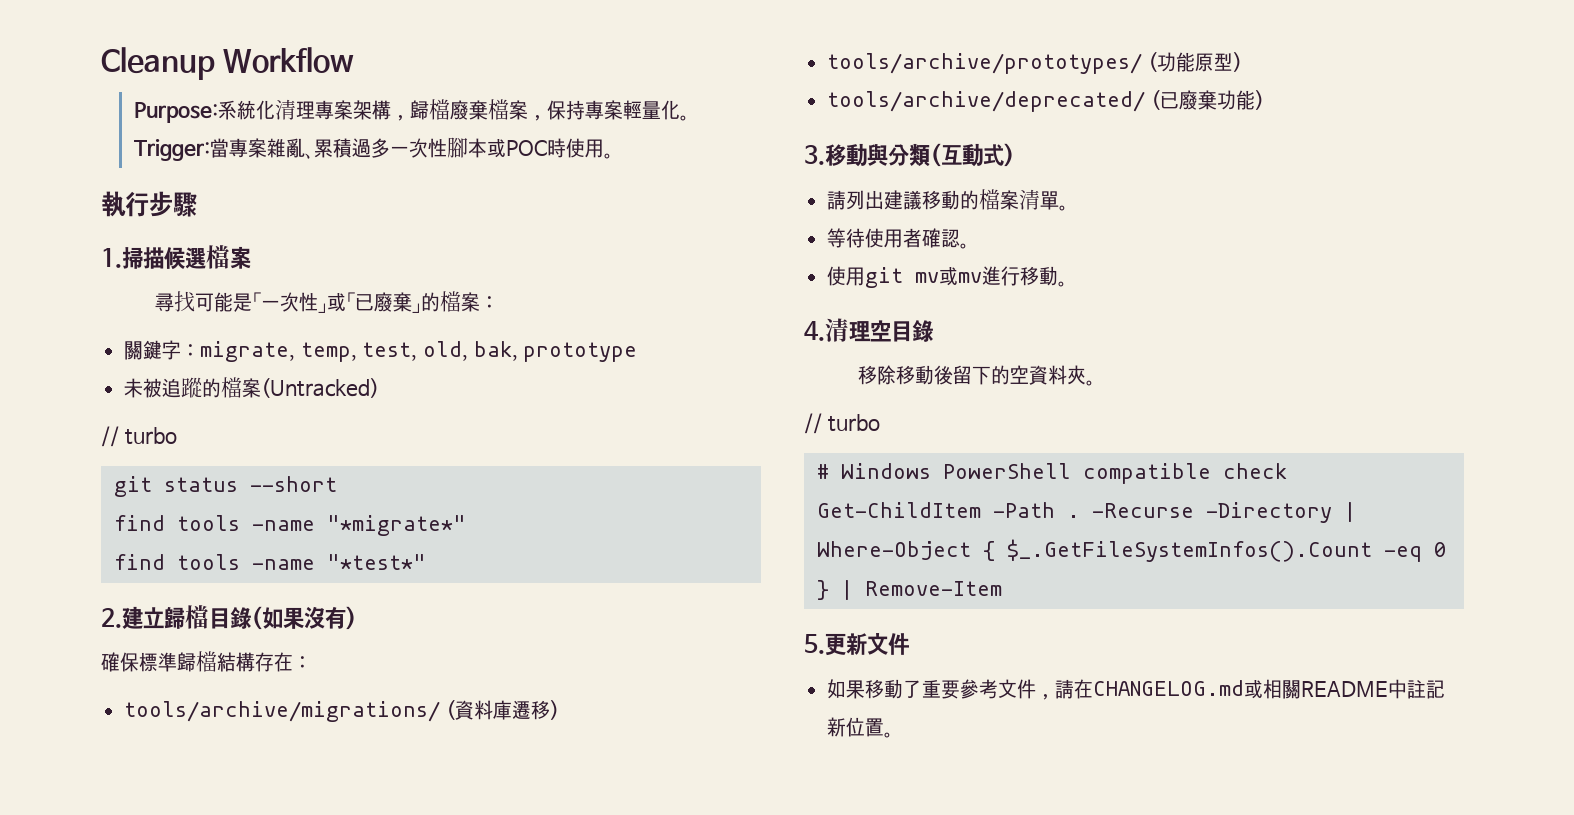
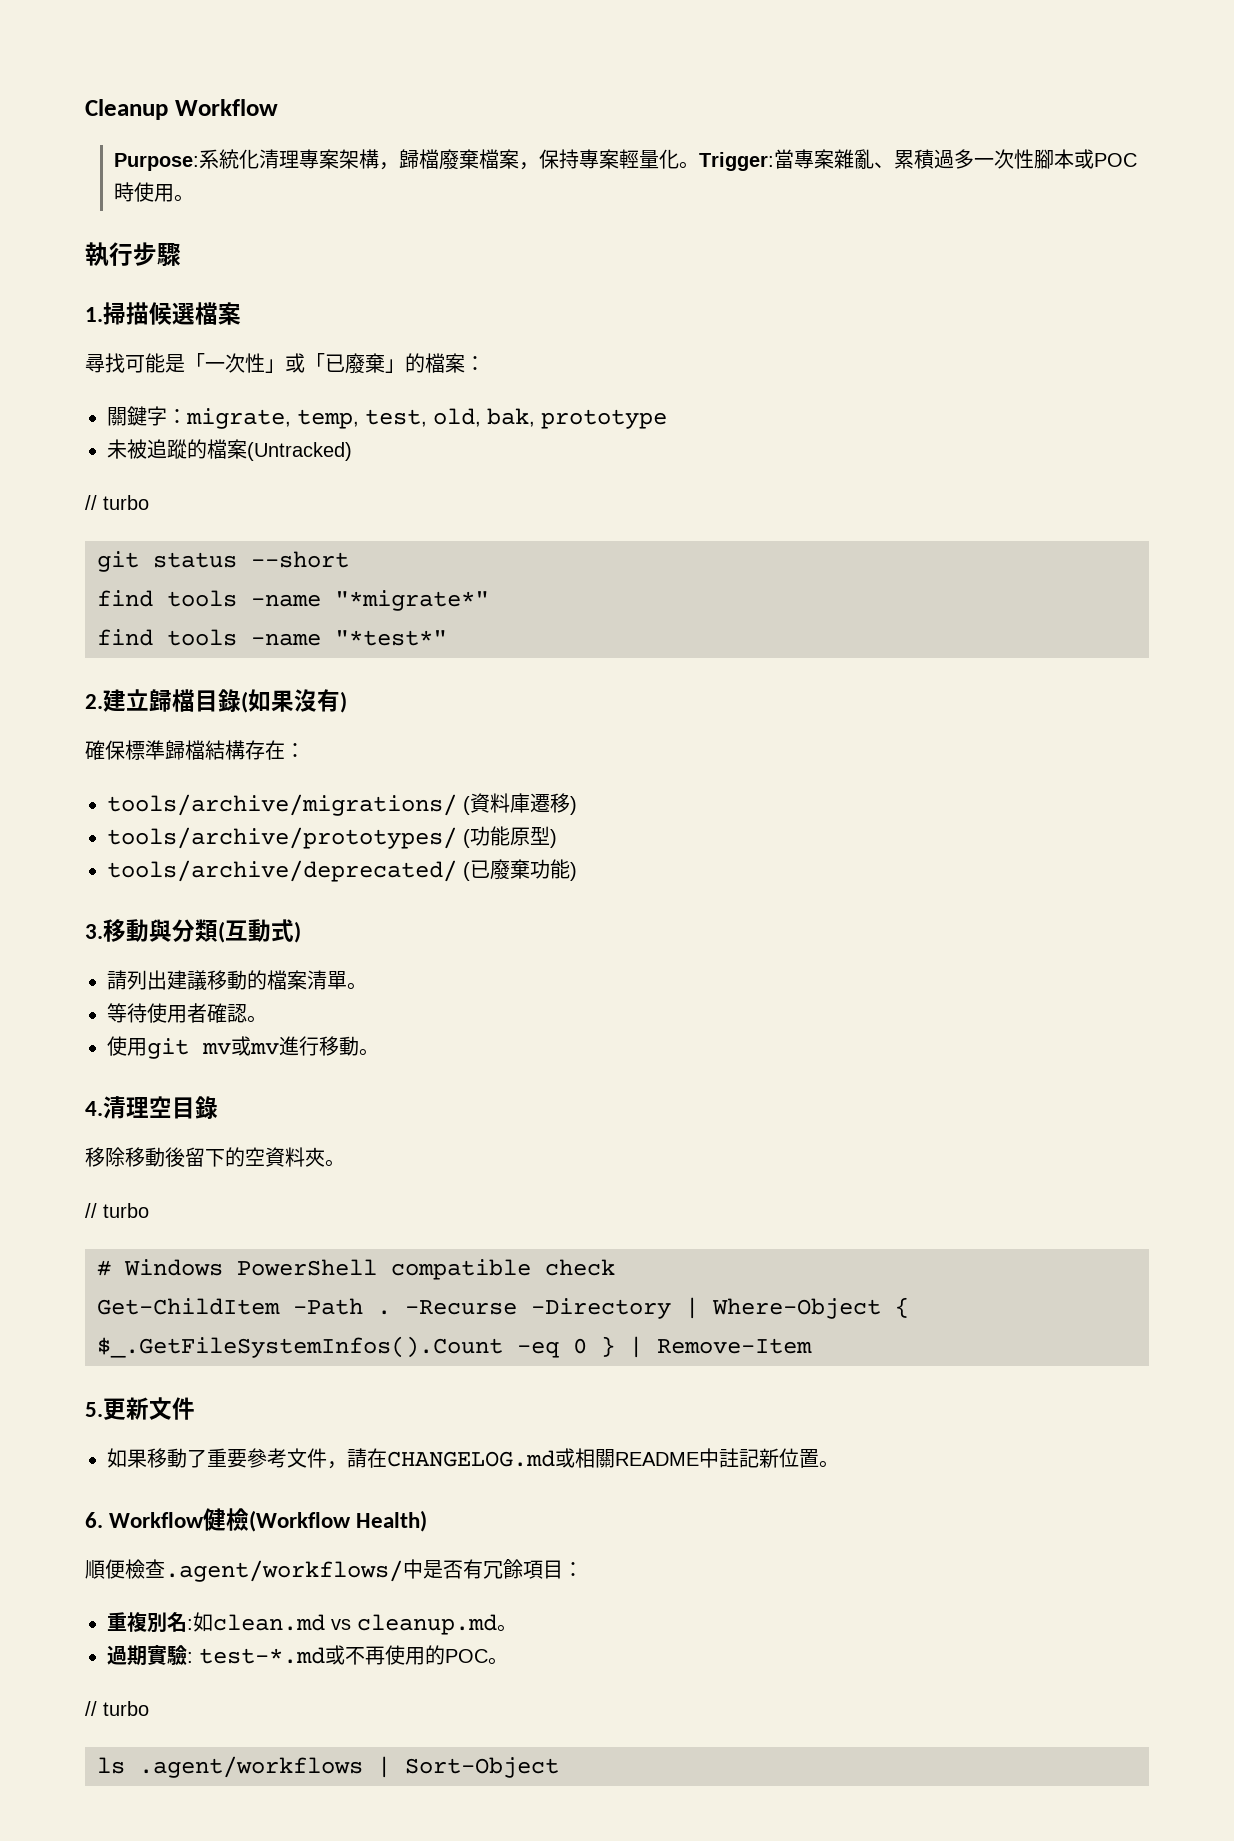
+ 6. Workflow健檢(Workflow Health)
+ 順便檢查.agent/workflows/中是否有冗餘項目：
+ 重複別名:如clean.md vs cleanup.md。
+ 過期實驗: test-*.md或不再使用的POC。
+ // turbo
+ ls .agent/workflows | Sort-Object

